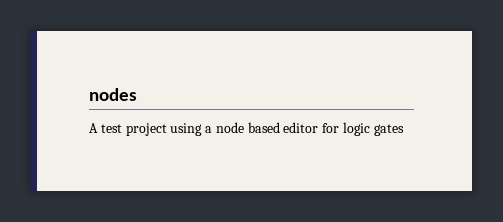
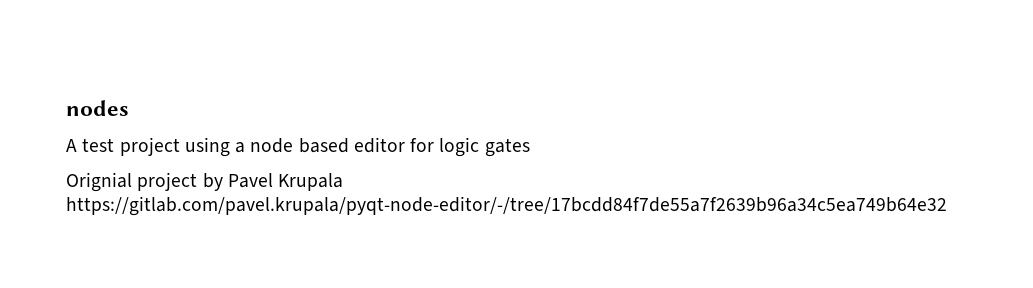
+ Orignial project by Pavel Krupala https://gitlab.com/pavel.krupala/pyqt-node-editor/-/tree/17bcdd84f7de55a7f2639b96a34c5ea749b64e32

